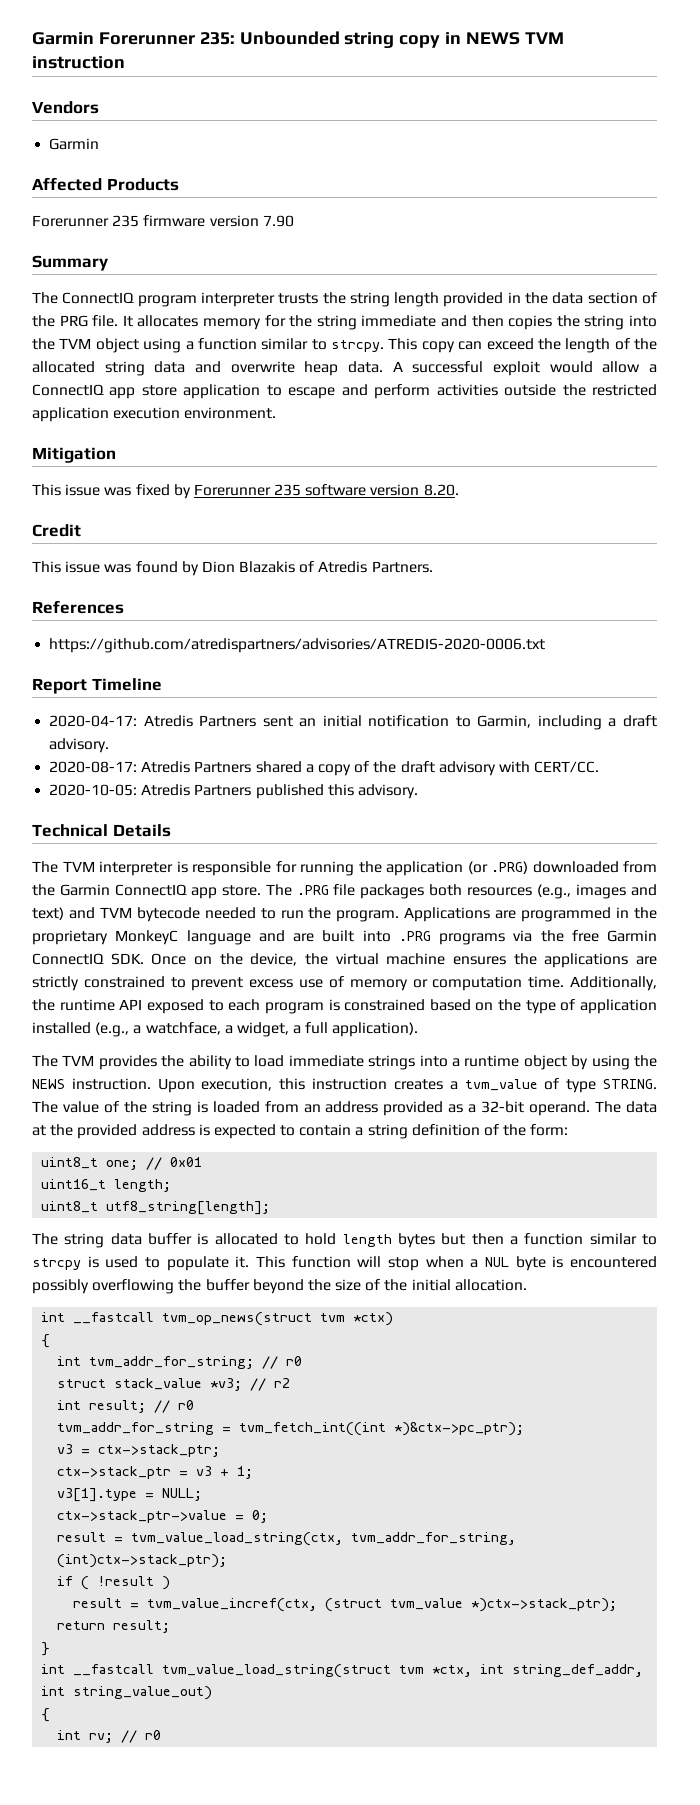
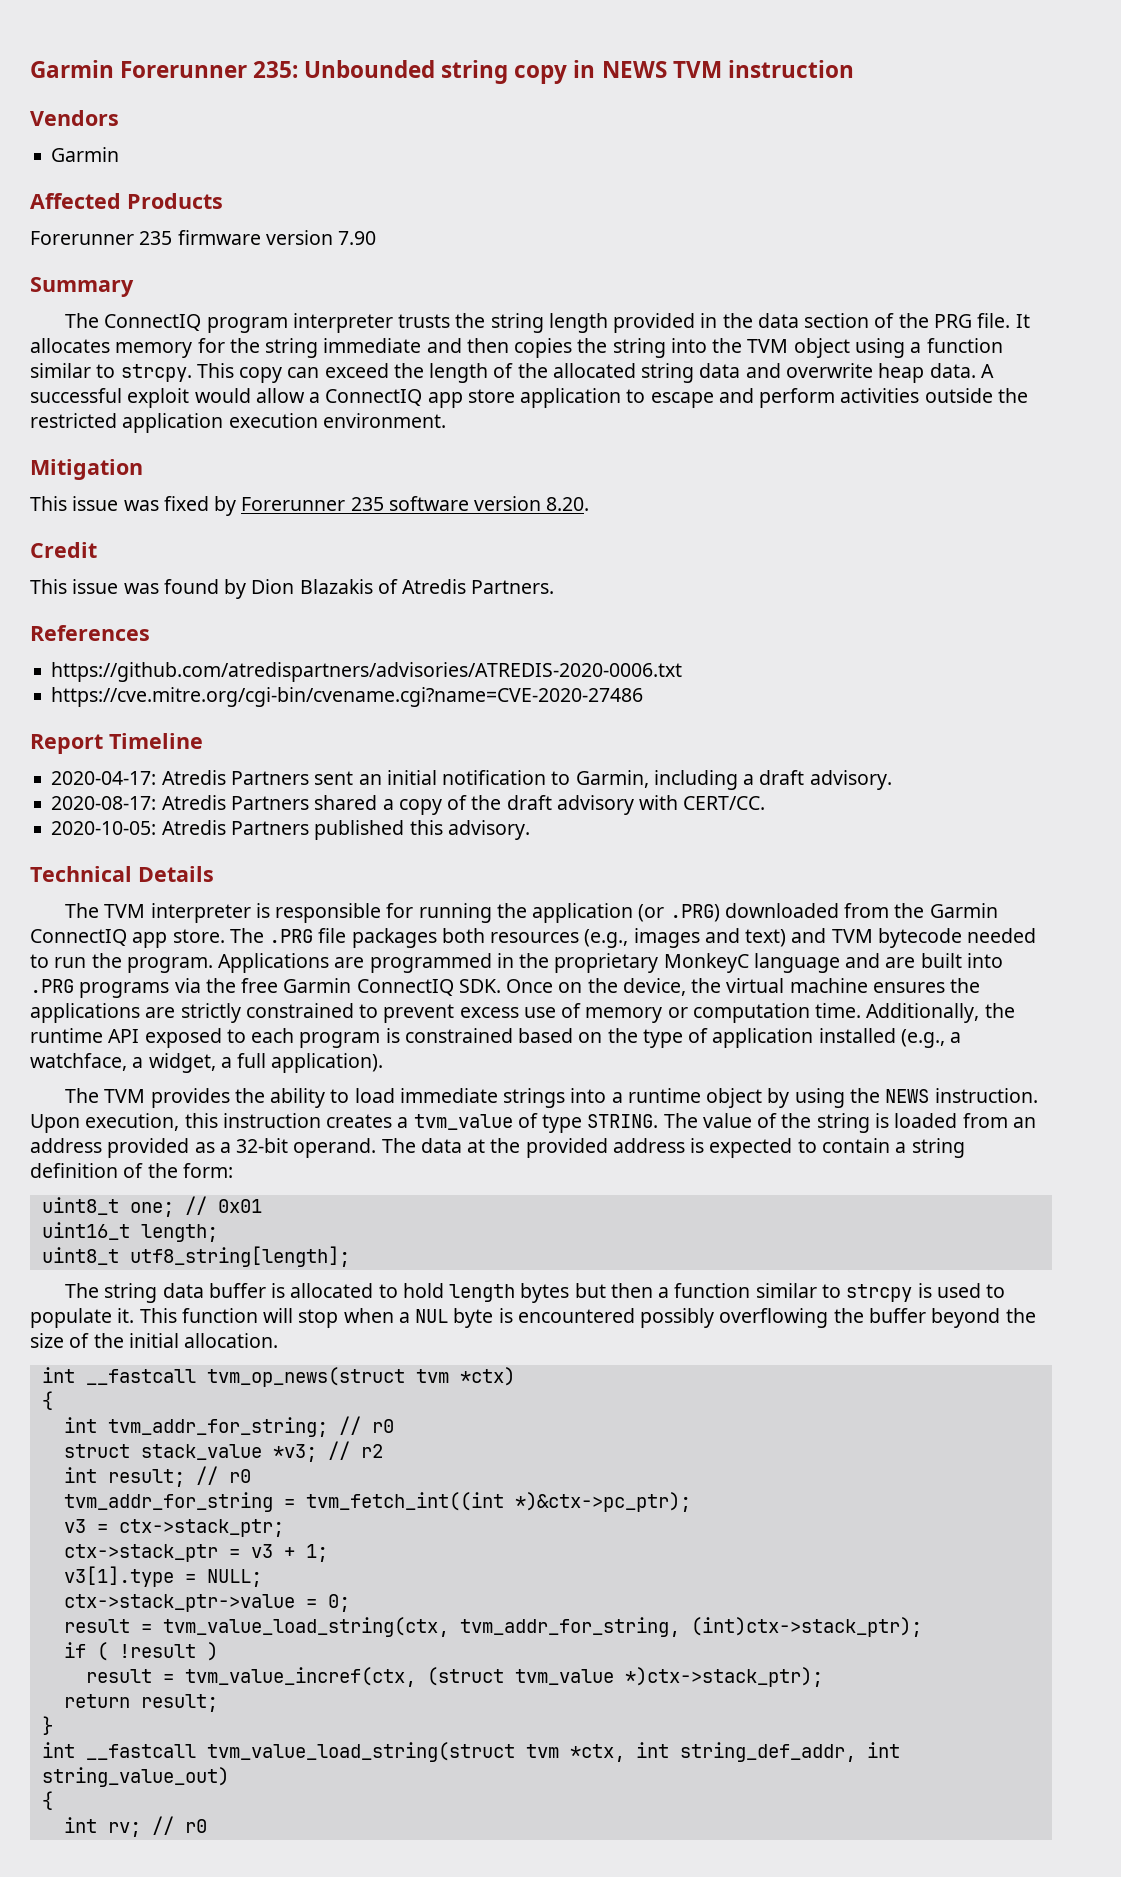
+ https://cve.mitre.org/cgi-bin/cvename.cgi?name=CVE-2020-27486

